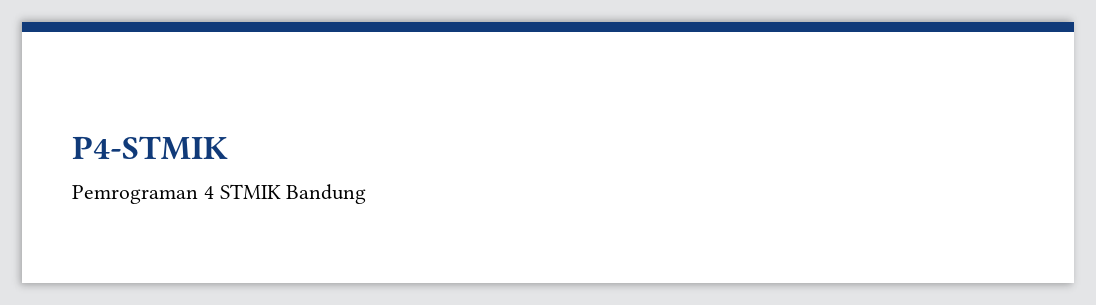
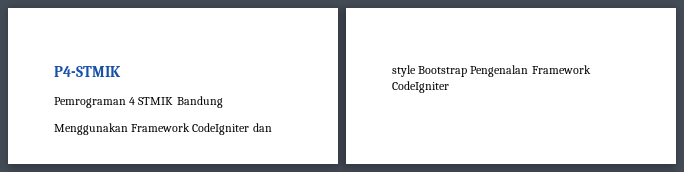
+ Menggunakan Framework CodeIgniter dan style Bootstrap Pengenalan Framework CodeIgniter

